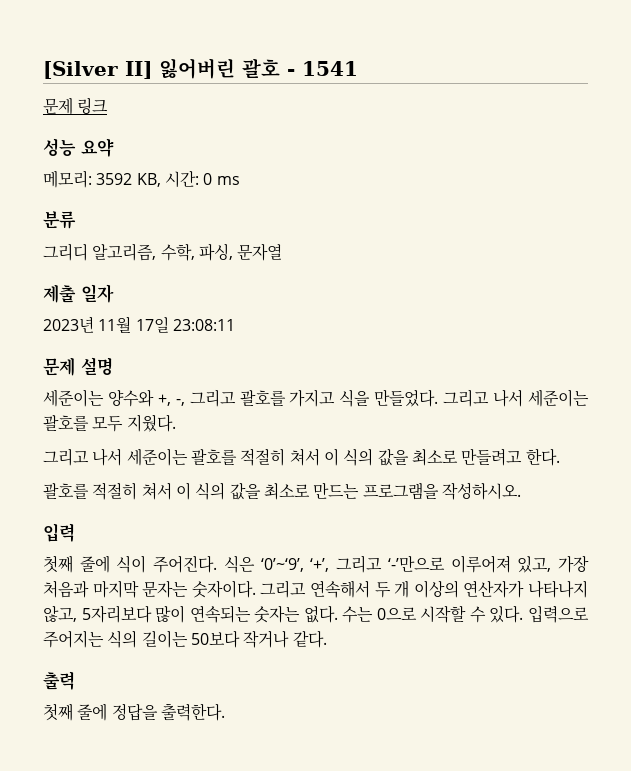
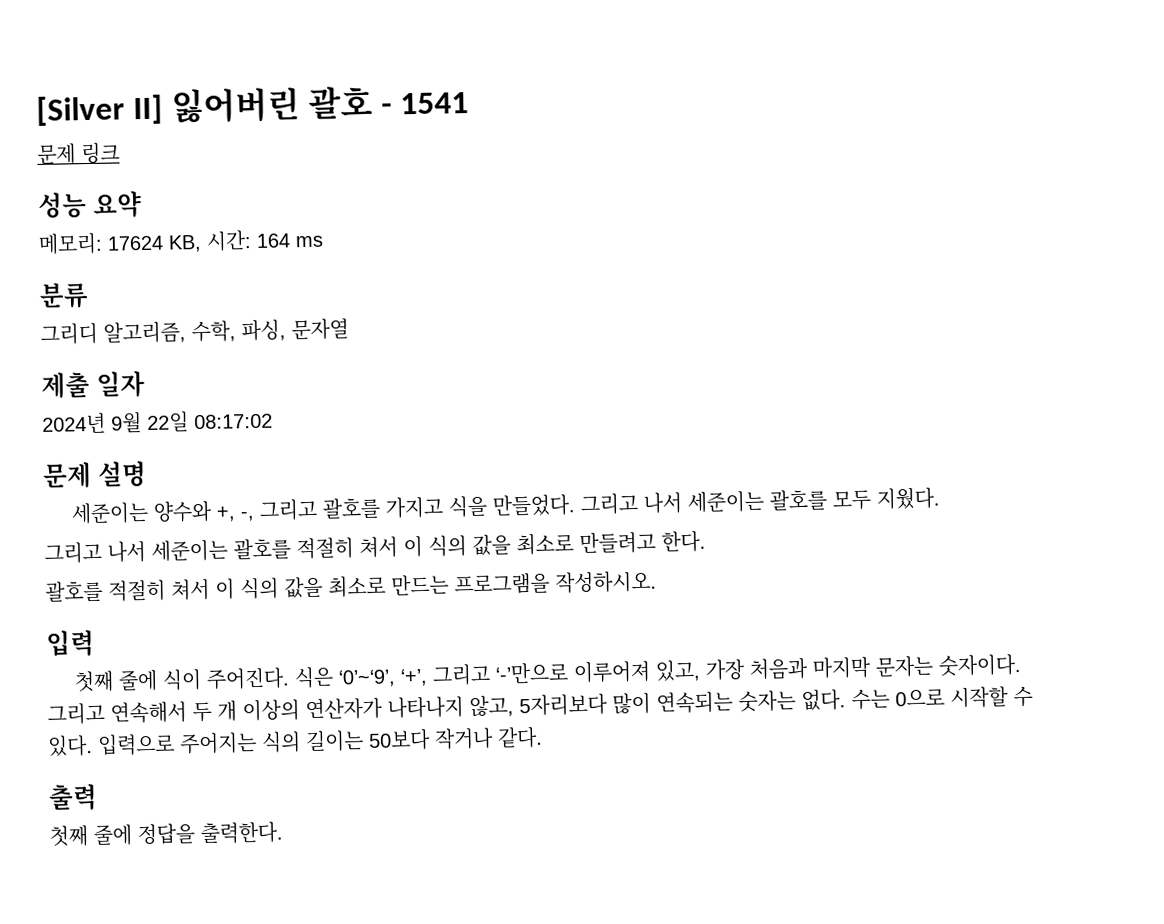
- 메모리: 3592 KB, 시간: 0 ms
+ 메모리: 17624 KB, 시간: 164 ms
- 2023년 11월 17일 23:08:11
+ 2024년 9월 22일 08:17:02

